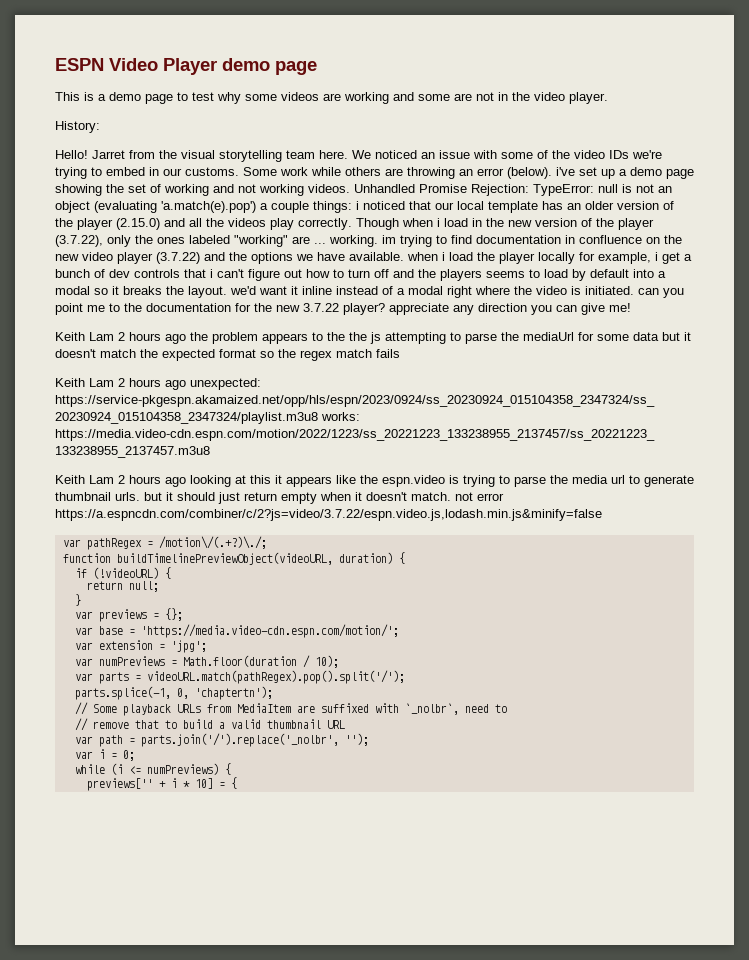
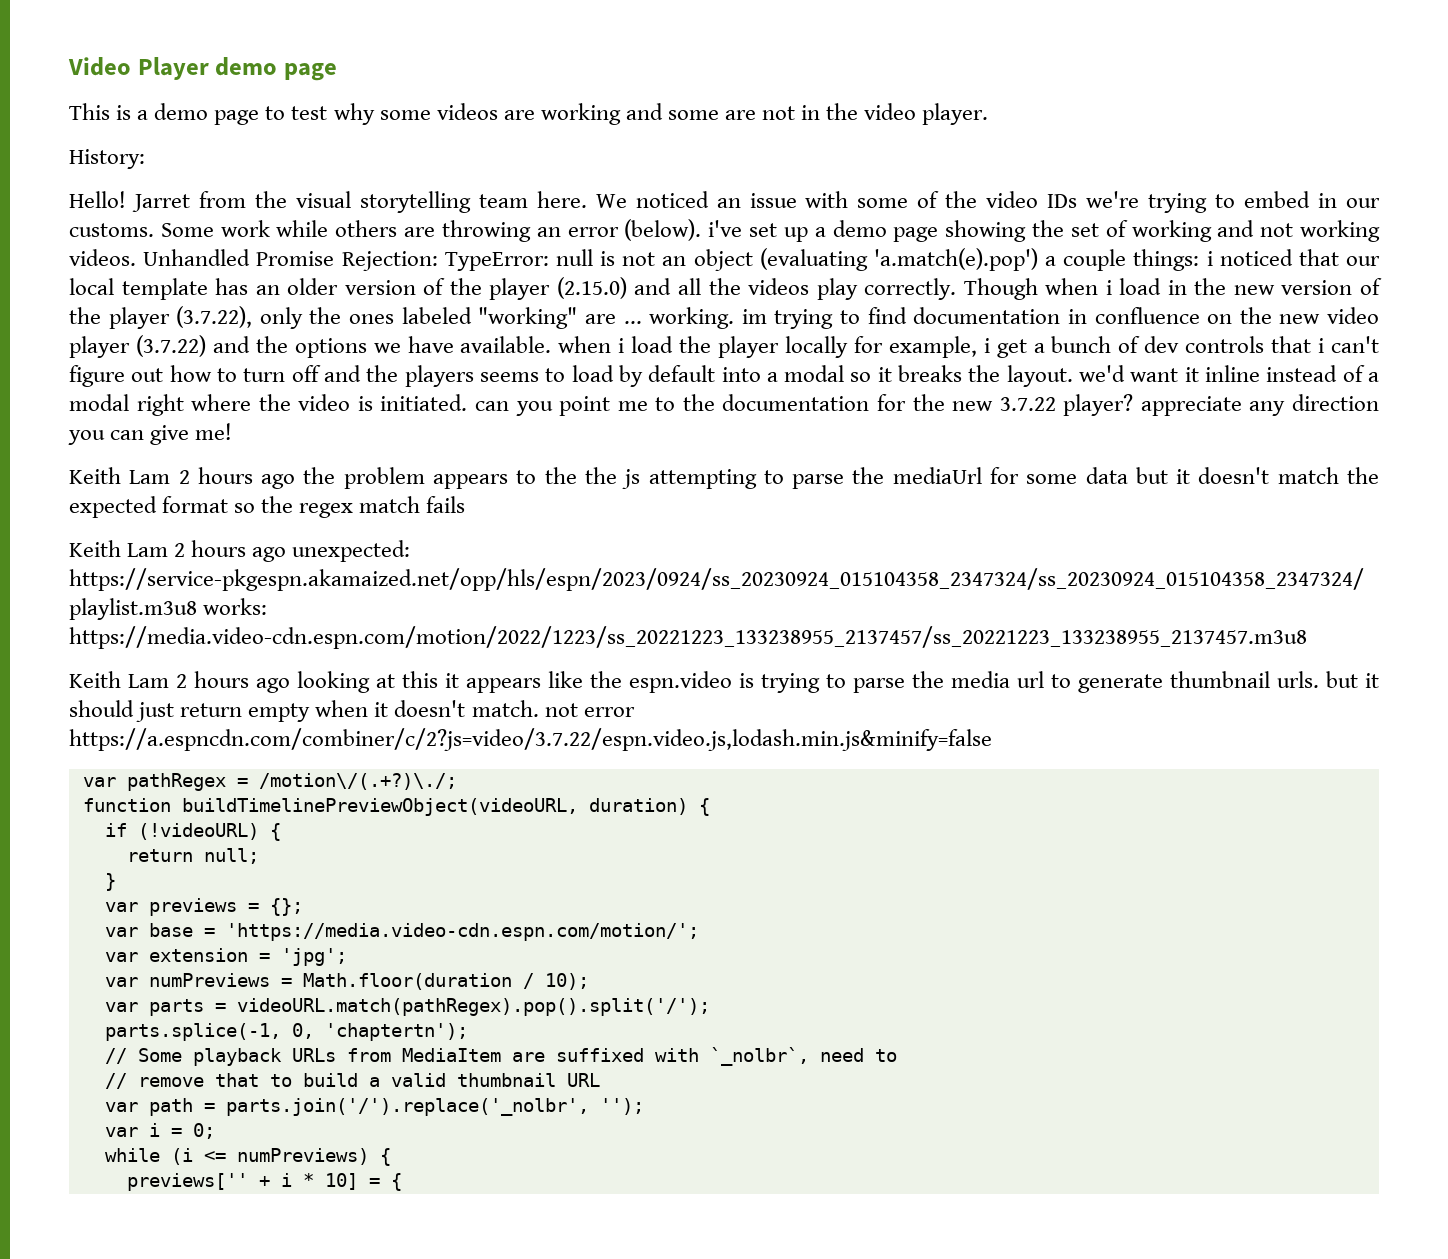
- ESPN Video Player demo page
+ Video Player demo page

